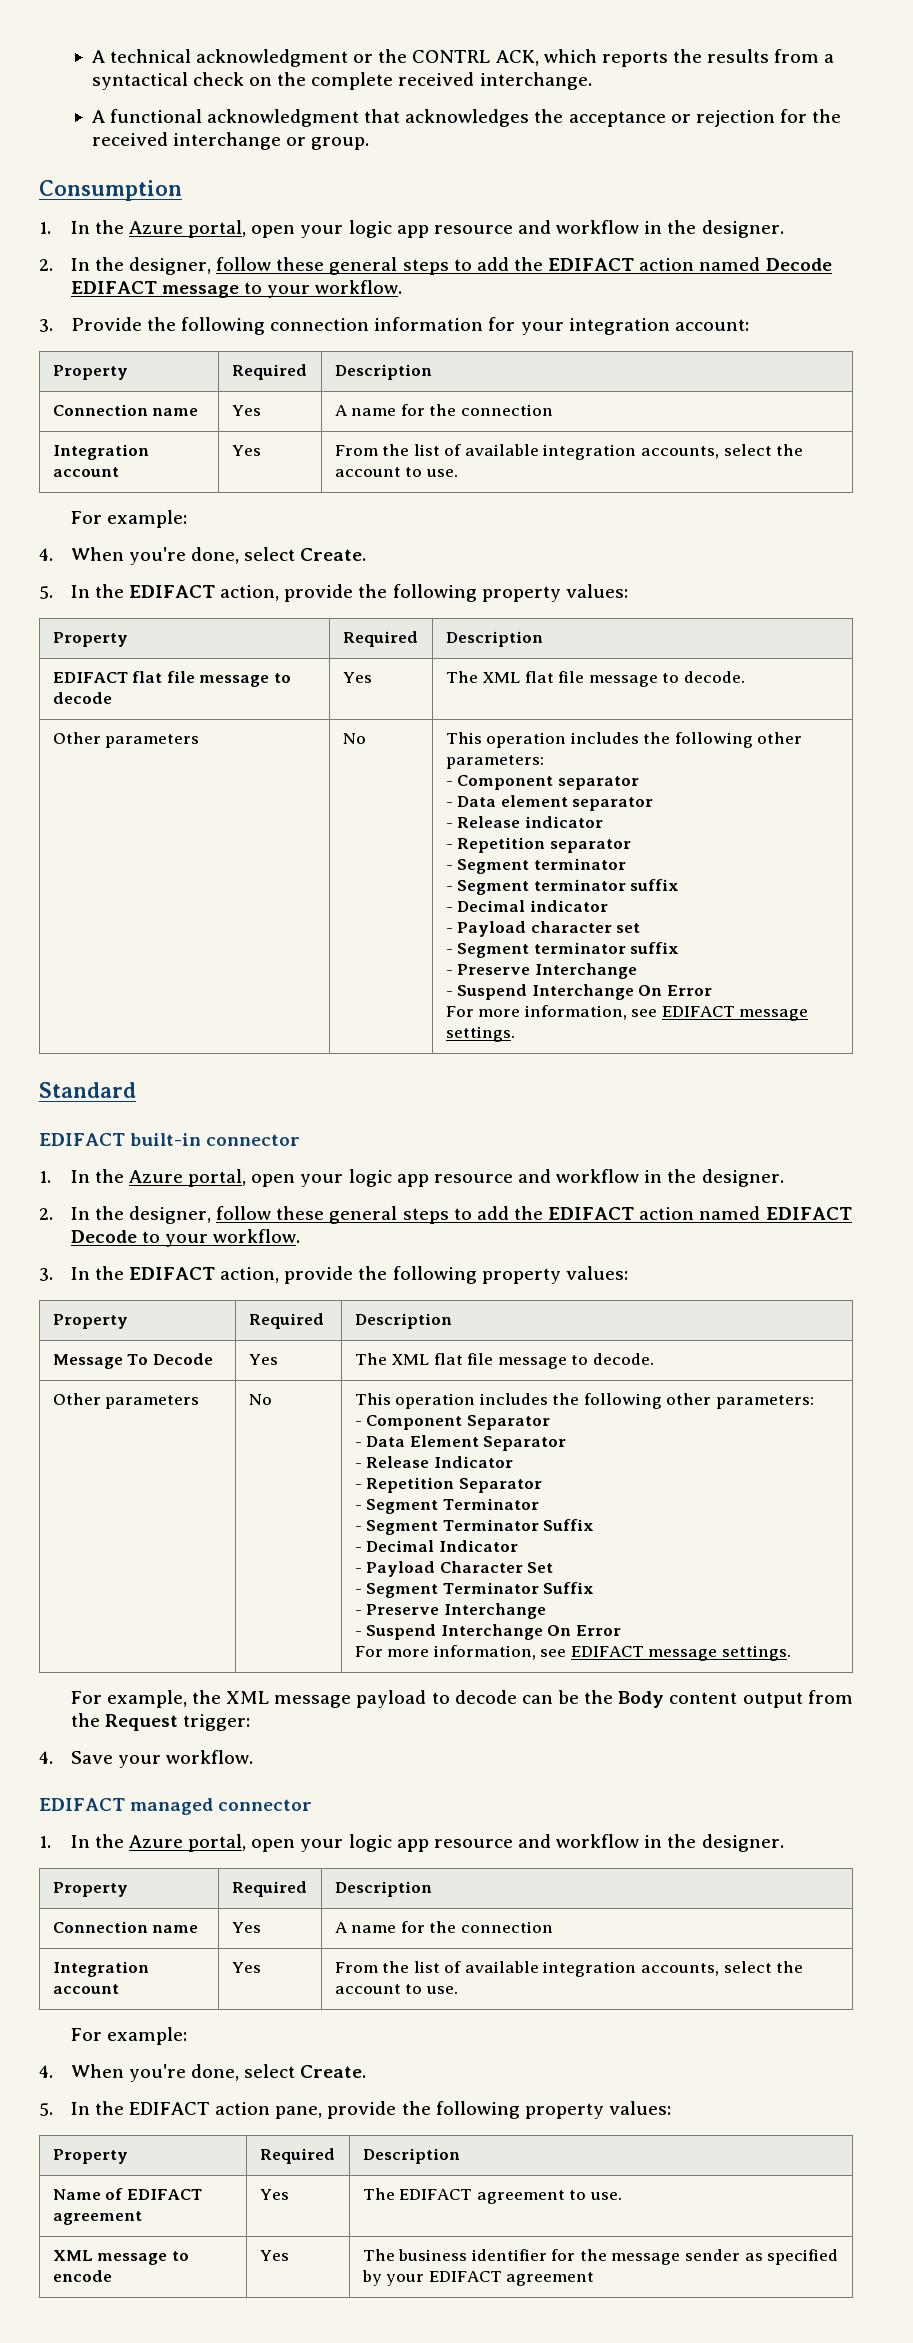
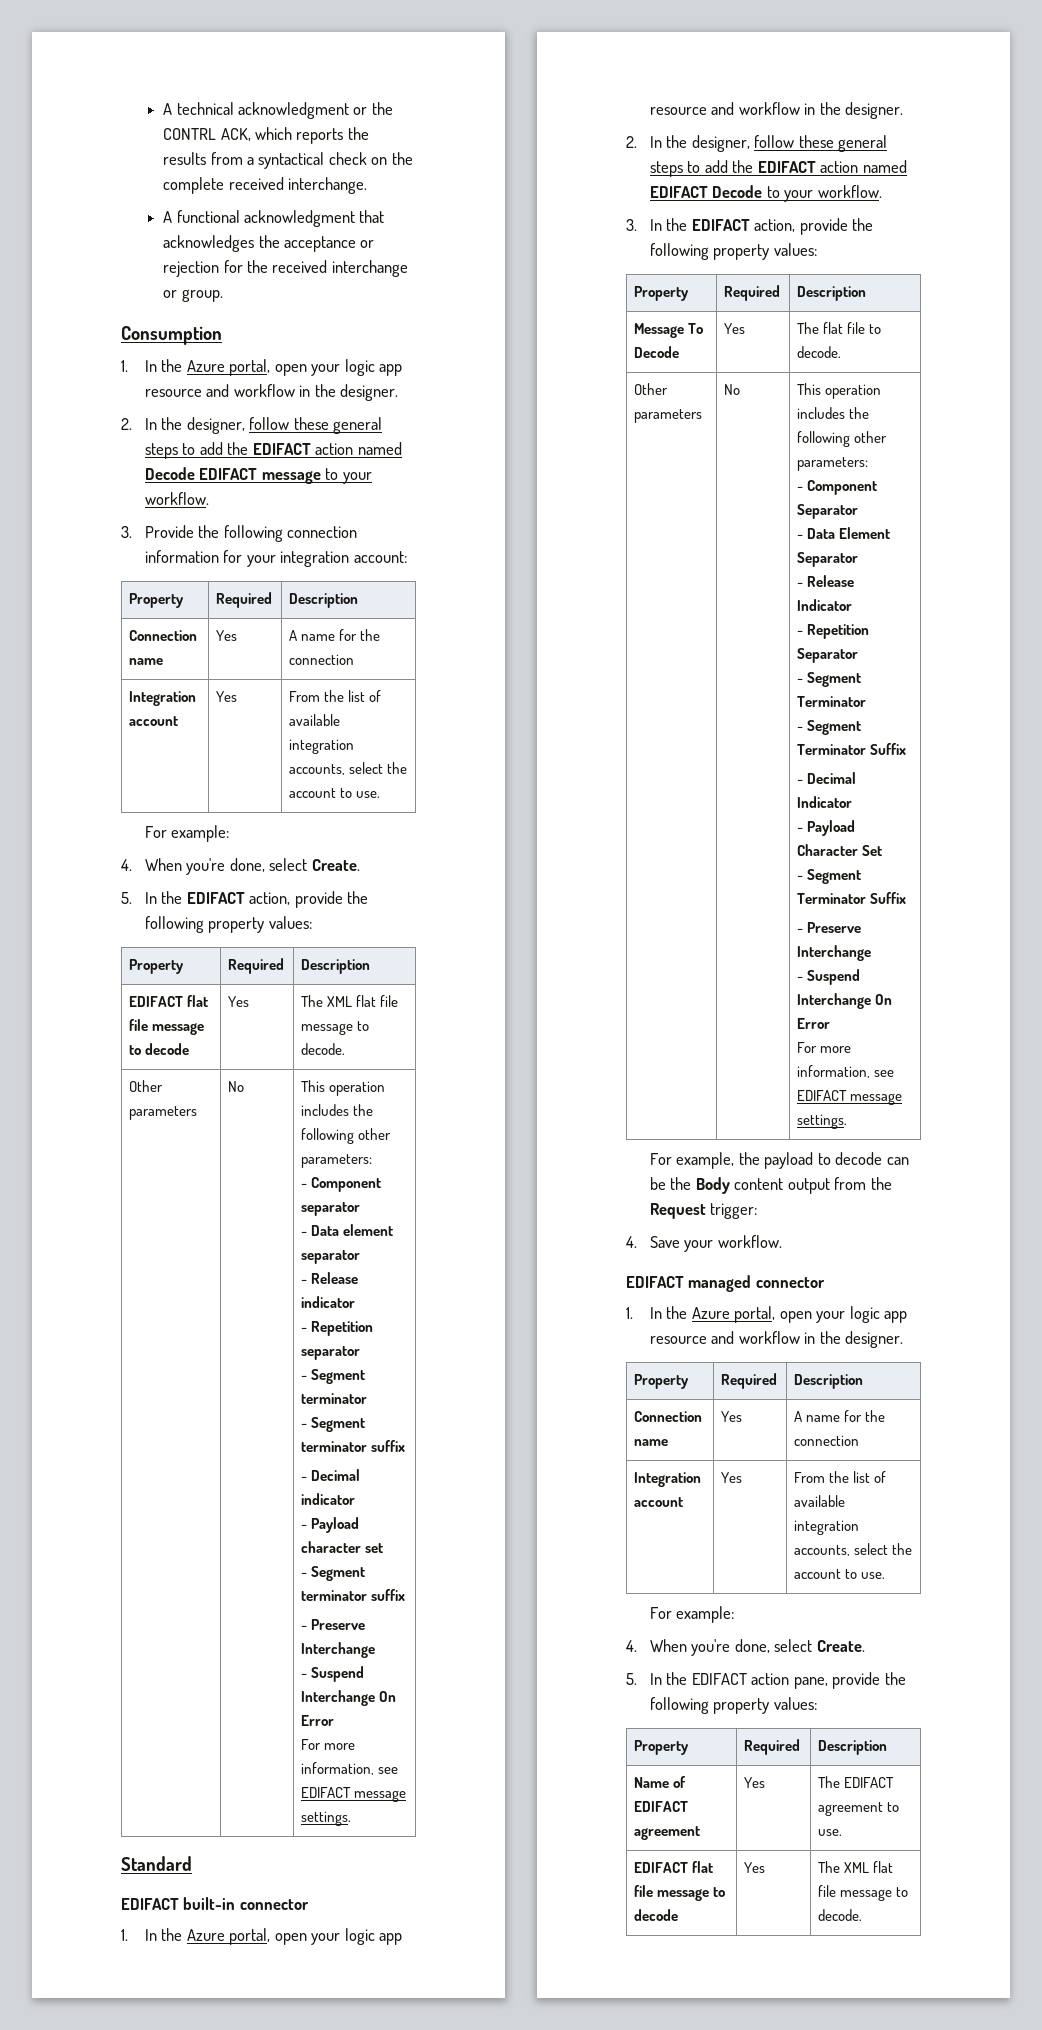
- Message To Decode | Yes | The XML flat file message to decode.
+ Message To Decode | Yes | The flat file to decode.
- For example, the XML message payload to decode can be the Body content output from the Request trigger:
+ For example, the payload to decode can be the Body content output from the Request trigger:
  Name of EDIFACT agreement | Yes | The EDIFACT agreement to use.
- XML message to encode | Yes | The business identifier for the message sender as specified by your EDIFACT agreement
+ EDIFACT flat file message to decode | Yes | The XML flat file message to decode.

